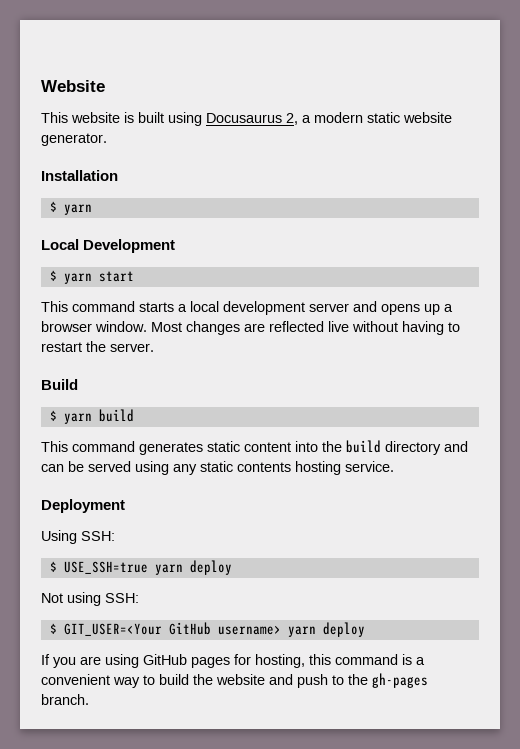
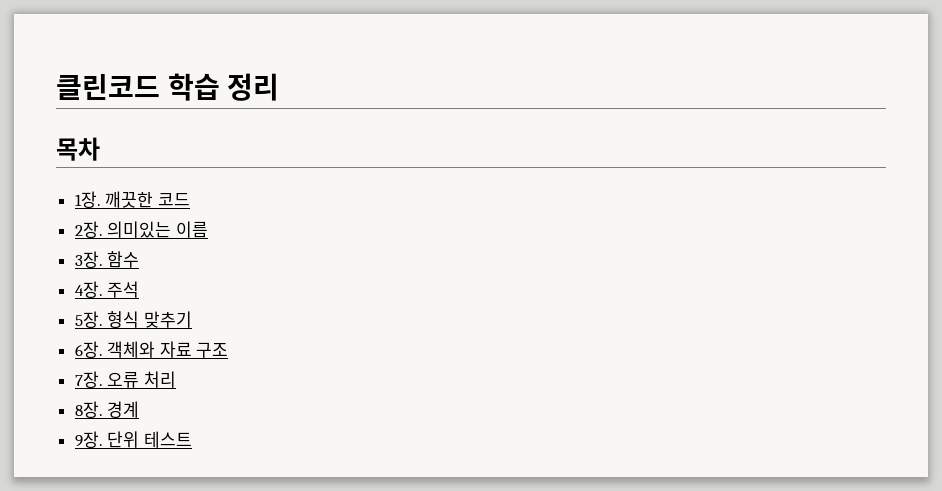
- Website
- This website is built using Docusaurus 2, a modern static website generator.
- Installation
- $ yarn
- Local Development
- $ yarn start
- This command starts a local development server and opens up a browser window. Most changes are reflected live without having to restart the server.
- Build
- $ yarn build
- This command generates static content into the build directory and can be served using any static contents hosting service.
- Deployment
- Using SSH:
- $ USE_SSH=true yarn deploy
- Not using SSH:
- $ GIT_USER=<Your GitHub username> yarn deploy
- If you are using GitHub pages for hosting, this command is a convenient way to build the website and push to the gh-pages branch.
+ 클린코드 학습 정리
+ 목차
+ 1장. 깨끗한 코드
+ 2장. 의미있는 이름
+ 3장. 함수
+ 4장. 주석
+ 5장. 형식 맞추기
+ 6장. 객체와 자료 구조
+ 7장. 오류 처리
+ 8장. 경계
+ 9장. 단위 테스트

